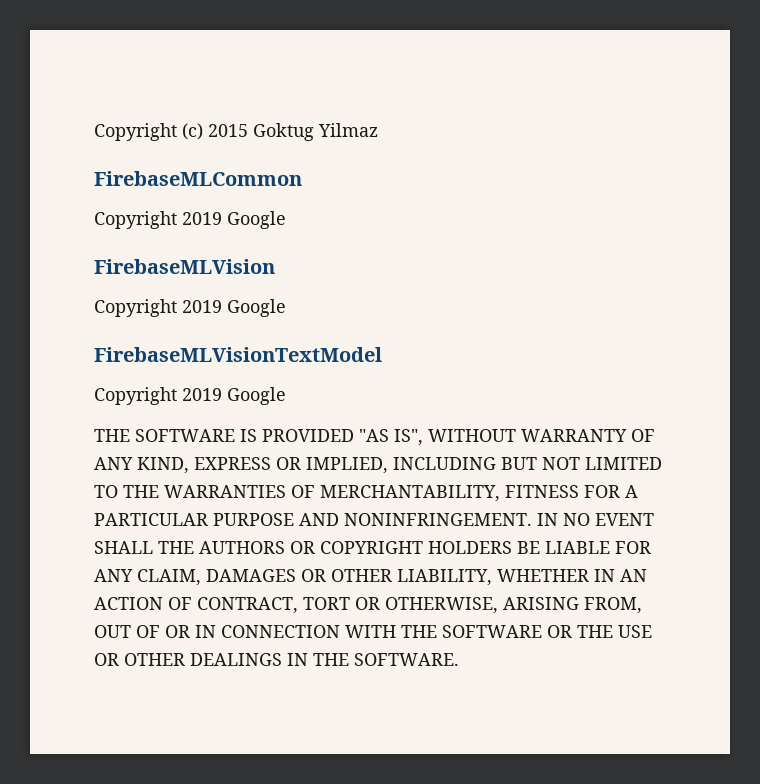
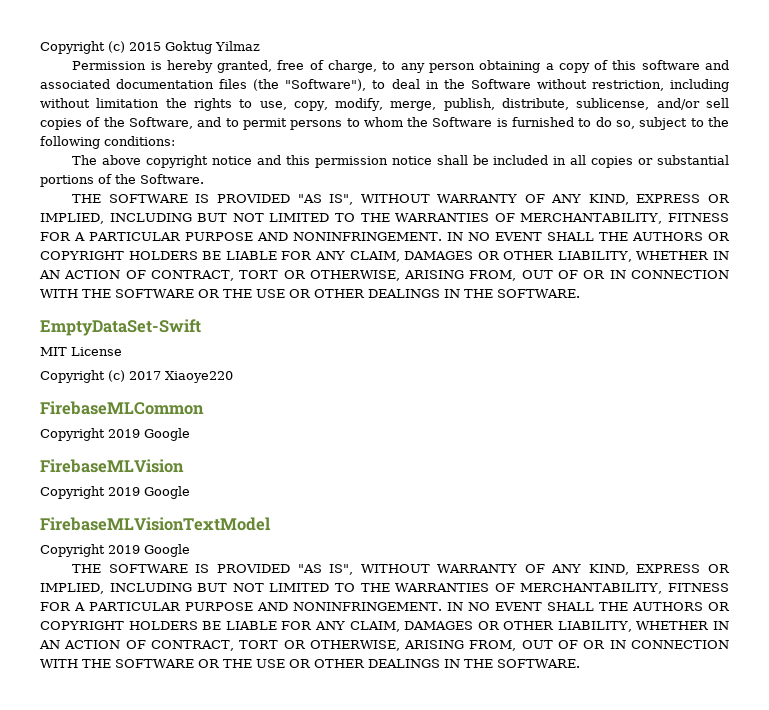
+ Permission is hereby granted, free of charge, to any person obtaining a copy of this software and associated documentation files (the "Software"), to deal in the Software without restriction, including without limitation the rights to use, copy, modify, merge, publish, distribute, sublicense, and/or sell copies of the Software, and to permit persons to whom the Software is furnished to do so, subject to the following conditions:
+ The above copyright notice and this permission notice shall be included in all copies or substantial portions of the Software.
+ THE SOFTWARE IS PROVIDED "AS IS", WITHOUT WARRANTY OF ANY KIND, EXPRESS OR IMPLIED, INCLUDING BUT NOT LIMITED TO THE WARRANTIES OF MERCHANTABILITY, FITNESS FOR A PARTICULAR PURPOSE AND NONINFRINGEMENT. IN NO EVENT SHALL THE AUTHORS OR COPYRIGHT HOLDERS BE LIABLE FOR ANY CLAIM, DAMAGES OR OTHER LIABILITY, WHETHER IN AN ACTION OF CONTRACT, TORT OR OTHERWISE, ARISING FROM, OUT OF OR IN CONNECTION WITH THE SOFTWARE OR THE USE OR OTHER DEALINGS IN THE SOFTWARE.
+ EmptyDataSet-Swift
+ MIT License
+ Copyright (c) 2017 Xiaoye220

